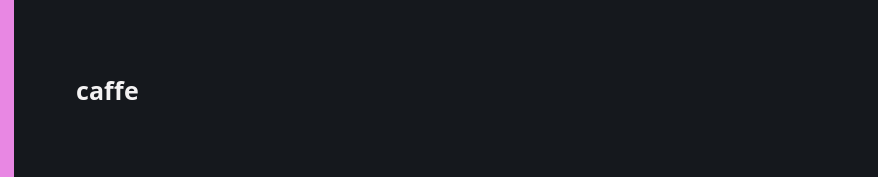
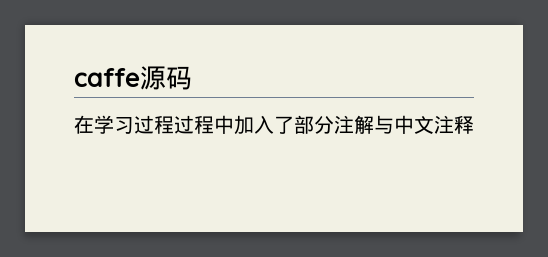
- caffe
+ caffe源码
+ 在学习过程过程中加入了部分注解与中文注释

